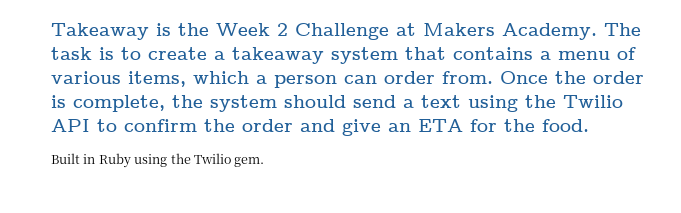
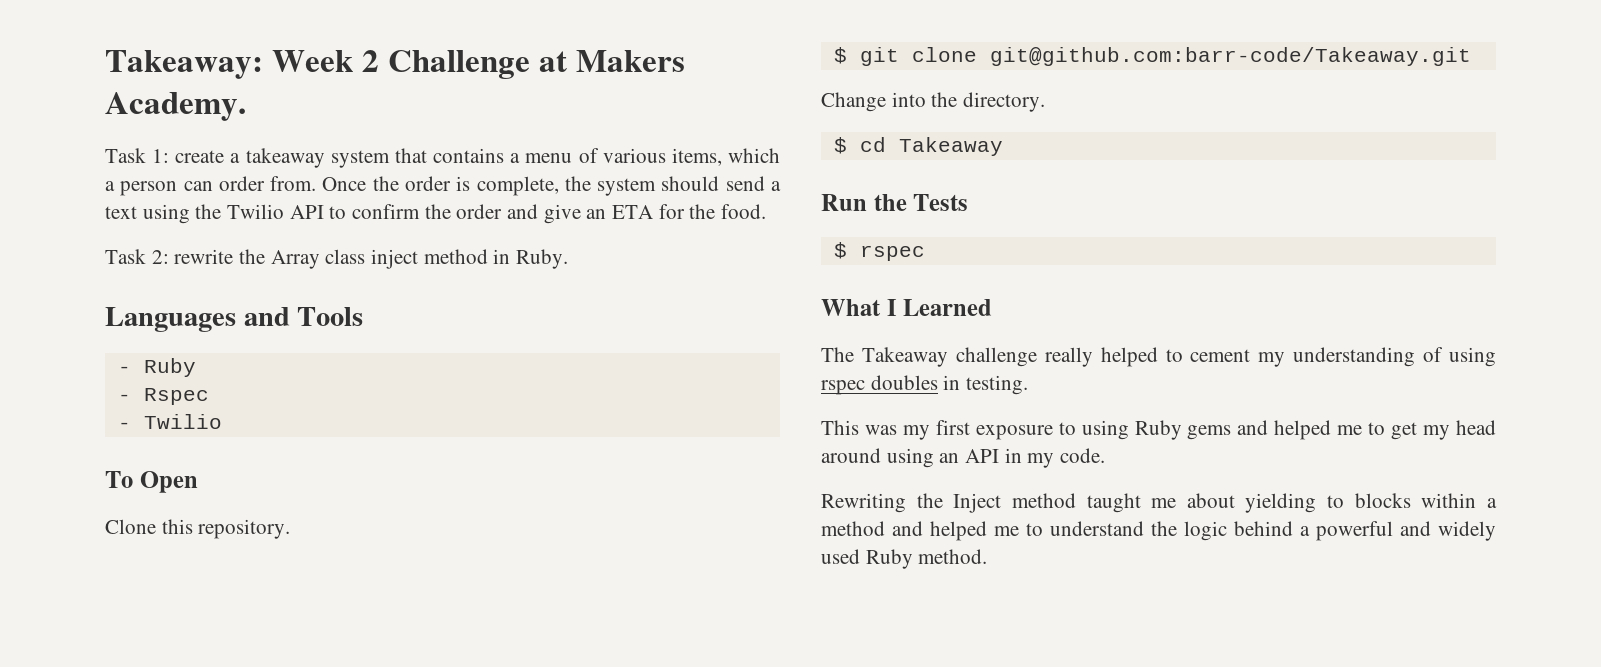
- Takeaway is the Week 2 Challenge at Makers Academy. The task is to create a takeaway system that contains a menu of various items, which a person can order from.
+ Takeaway: Week 2 Challenge at Makers Academy.
+ Task 1: create a takeaway system that contains a menu of various items, which a person can order from.
- Built in Ruby using the Twilio gem.
+ Task 2: rewrite the Array class inject method in Ruby.
+ Languages and Tools
+ - Ruby
+ - Rspec
+ - Twilio
+ To Open
+ Clone this repository.
+ $ git clone git@github.com:barr-code/Takeaway.git
+ Change into the directory.
+ $ cd Takeaway
+ Run the Tests
+ $ rspec
+ What I Learned
+ The Takeaway challenge really helped to cement my understanding of using rspec doubles in testing.
+ This was my first exposure to using Ruby gems and helped me to get my head around using an API in my code.
+ Rewriting the Inject method taught me about yielding to blocks within a method and helped me to understand the logic behind a powerful and widely used Ruby method.

